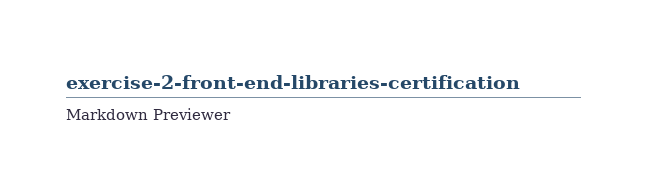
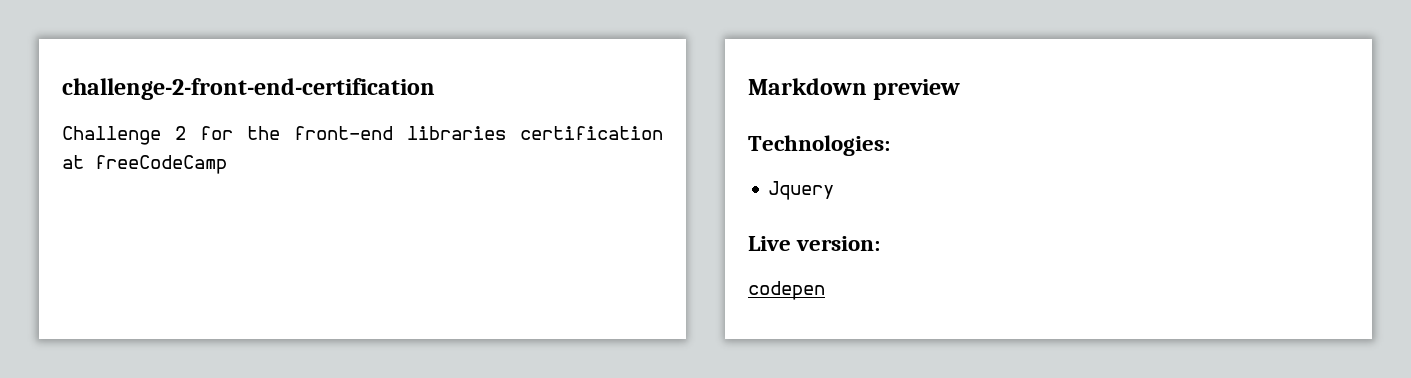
- exercise-2-front-end-libraries-certification
- Markdown Previewer
+ challenge-2-front-end-certification
+ Challenge 2 for the front-end libraries certification at freeCodeCamp
+ Markdown preview
+ Technologies:
+ Jquery
+ Live version:
+ codepen

